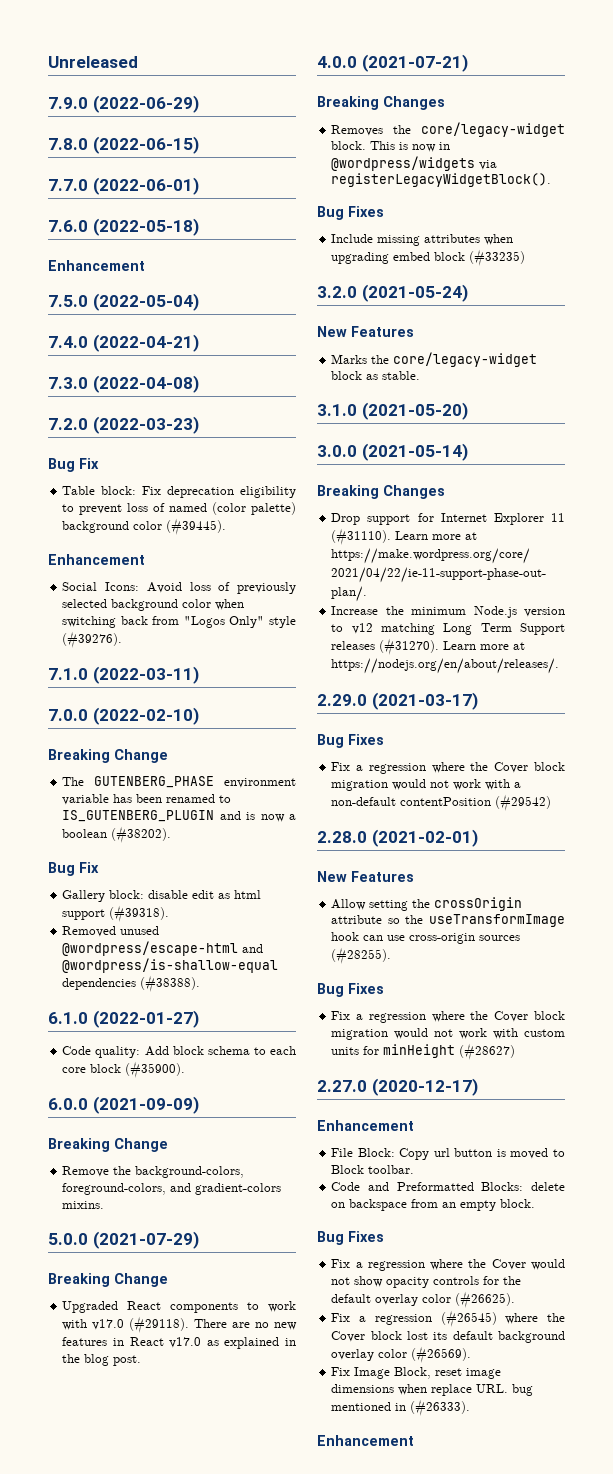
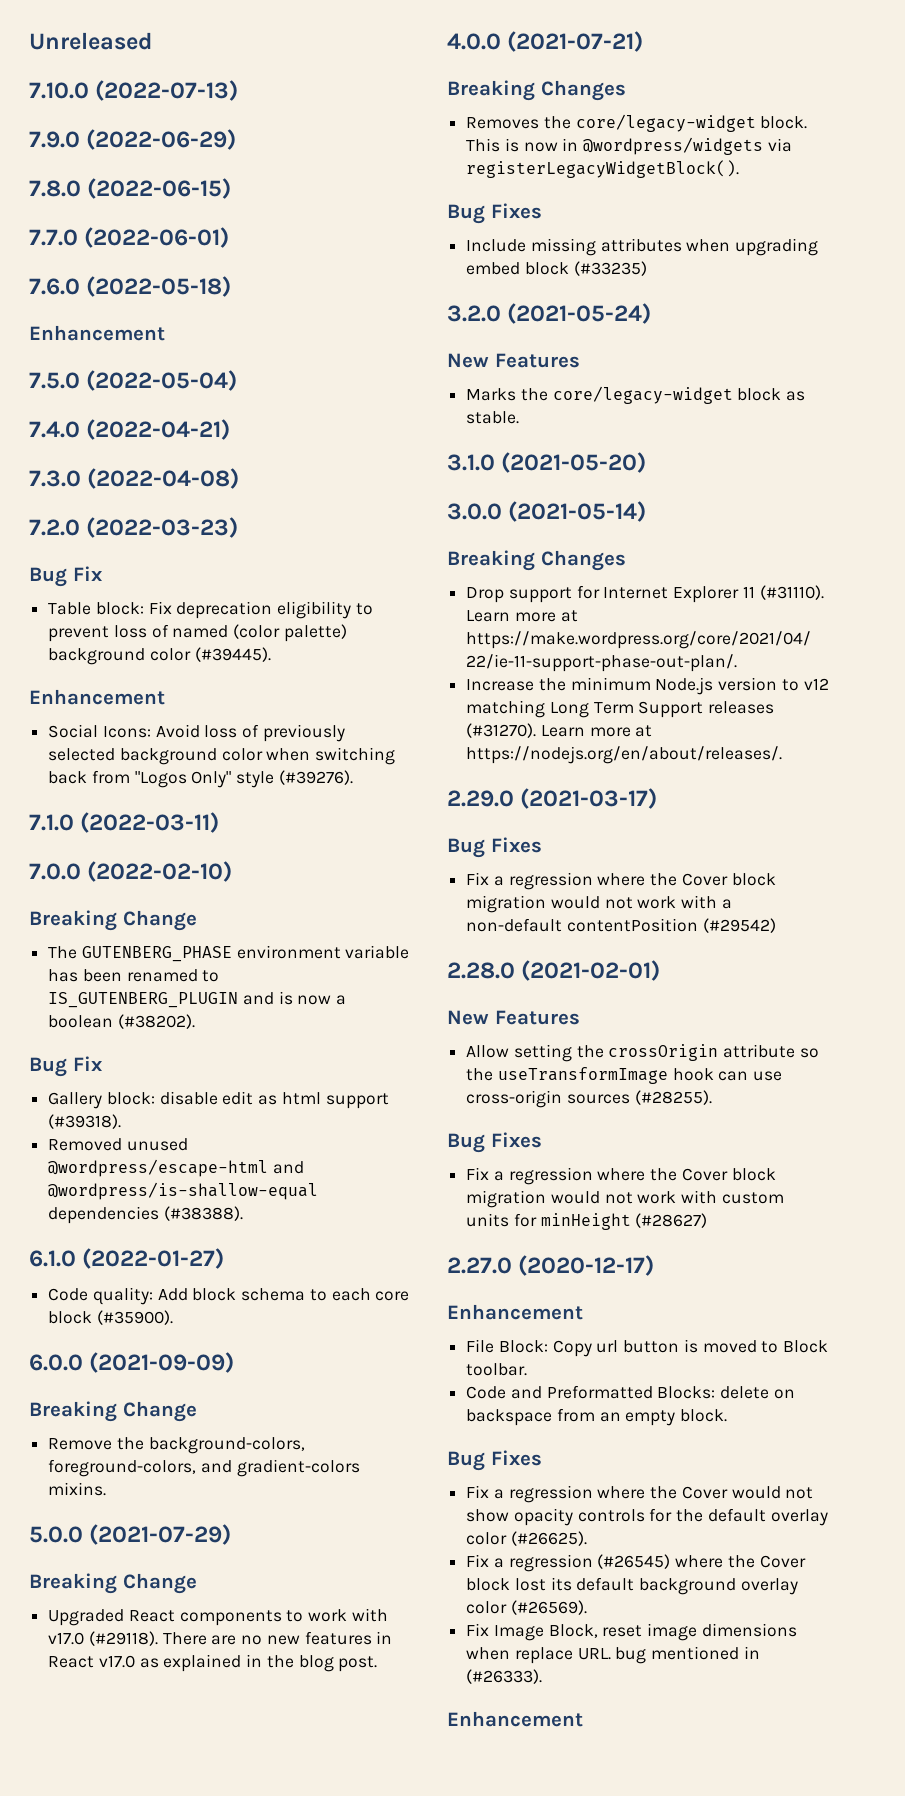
+ 7.10.0 (2022-07-13)

